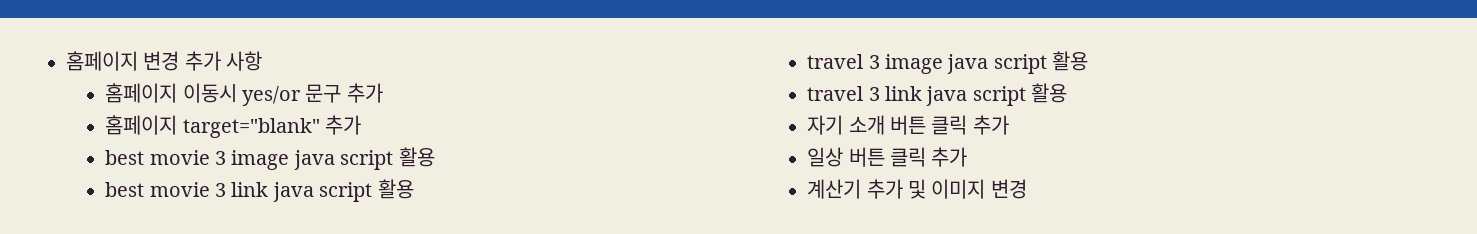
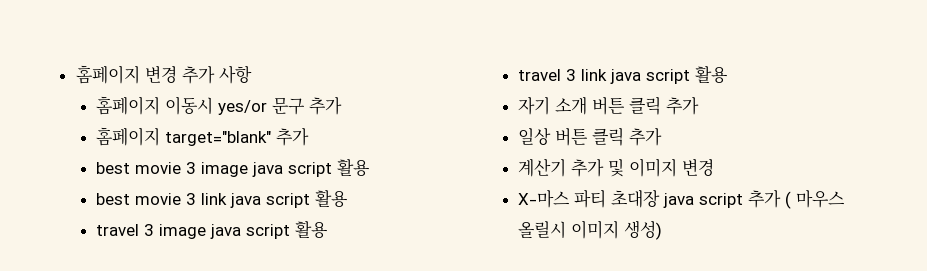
+ X-마스 파티 초대장 java script 추가 ( 마우스 올릴시 이미지 생성)

